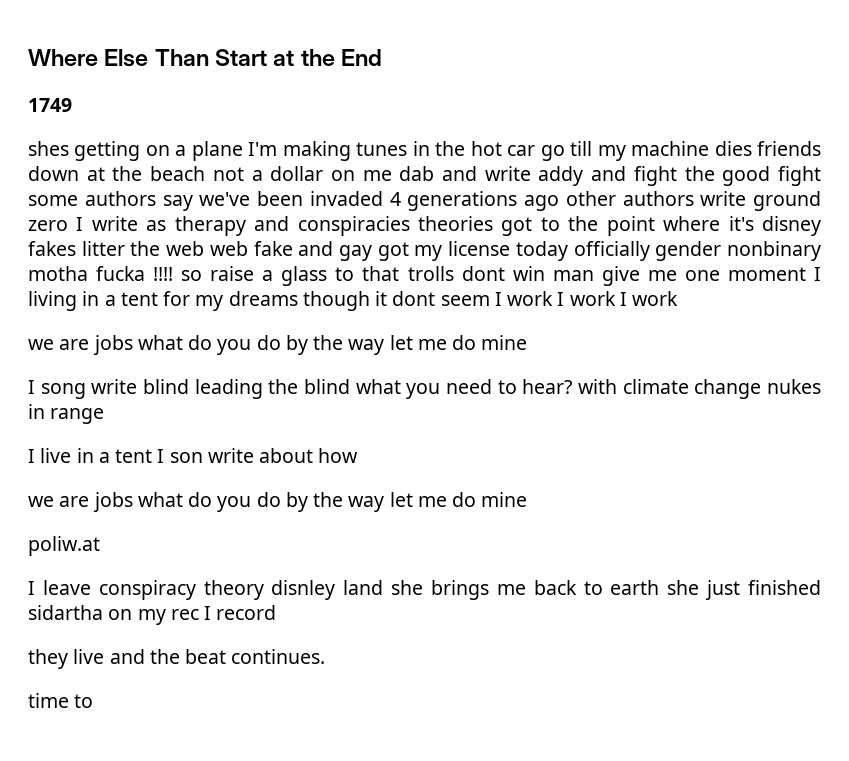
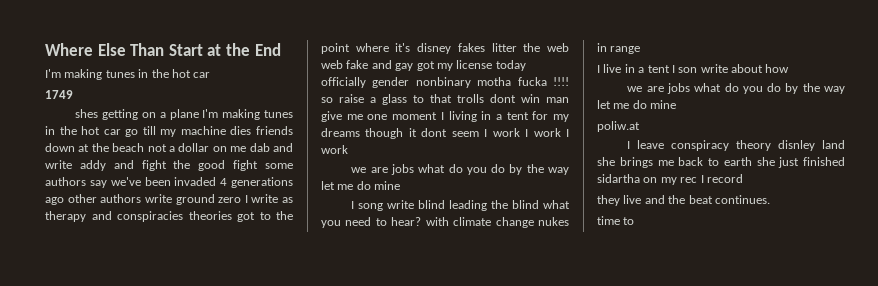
  Where Else Than Start at the End
+ I'm making tunes in the hot car

